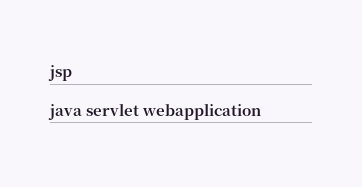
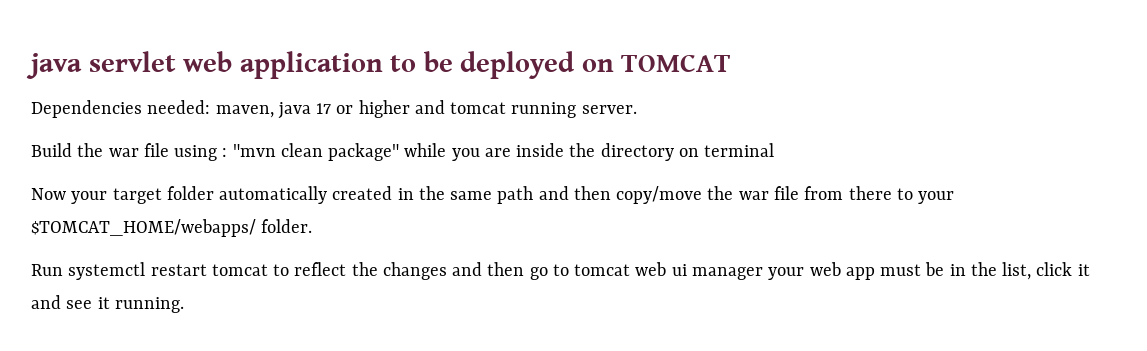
- jsp
- java servlet webapplication
+ java servlet web application to be deployed on TOMCAT
+ Dependencies needed: maven, java 17 or higher and tomcat running server.
+ Build the war file using : "mvn clean package" while you are inside the directory on terminal
+ Now your target folder automatically created in the same path and then copy/move the war file from there to your $TOMCAT_HOME/webapps/ folder.
+ Run systemctl restart tomcat to reflect the changes and then go to tomcat web ui manager your web app must be in the list, click it and see it running.

